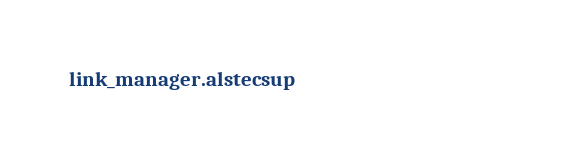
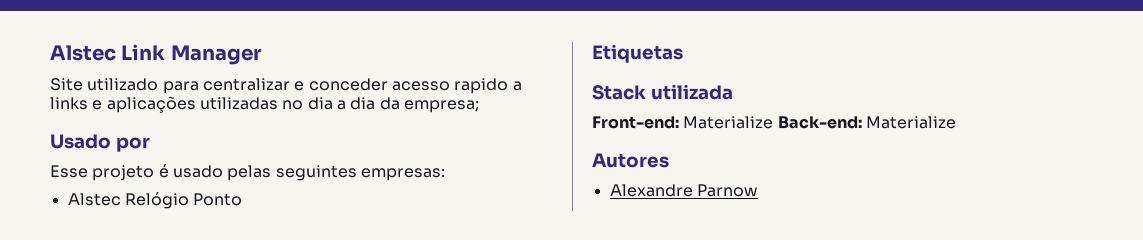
- link_manager.alstecsup
+ Alstec Link Manager
+ Site utilizado para centralizar e conceder acesso rapido a links e aplicações utilizadas no dia a dia da empresa;
+ Usado por
+ Esse projeto é usado pelas seguintes empresas:
+ Alstec Relógio Ponto
+ Etiquetas
+ Stack utilizada
+ Front-end: Materialize Back-end: Materialize
+ Autores
+ Alexandre Parnow

